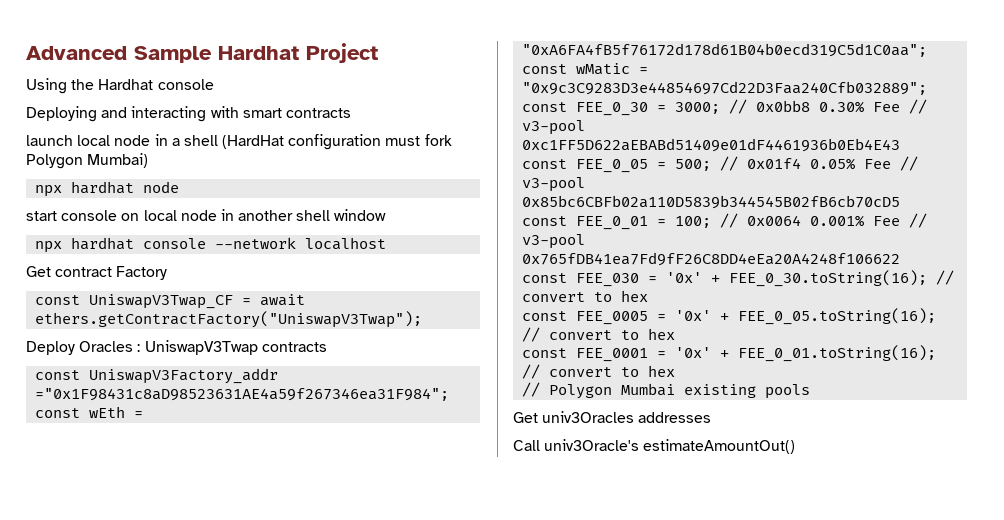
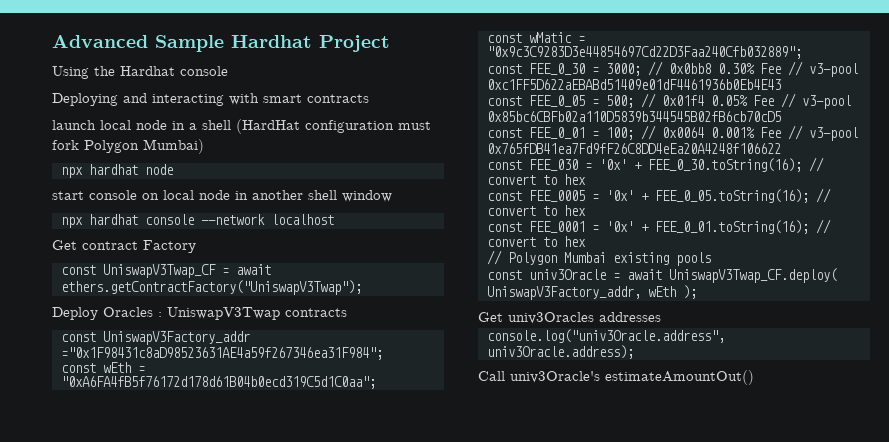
+ const univ3Oracle = await UniswapV3Twap_CF.deploy( UniswapV3Factory_addr, wEth );
+ console.log("univ3Oracle.address", univ3Oracle.address);

